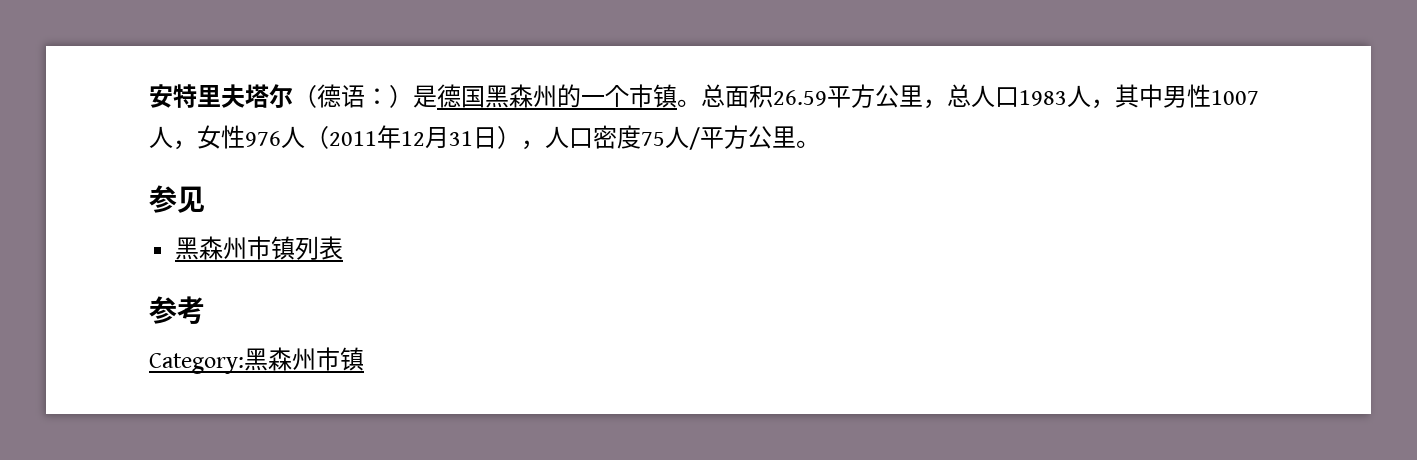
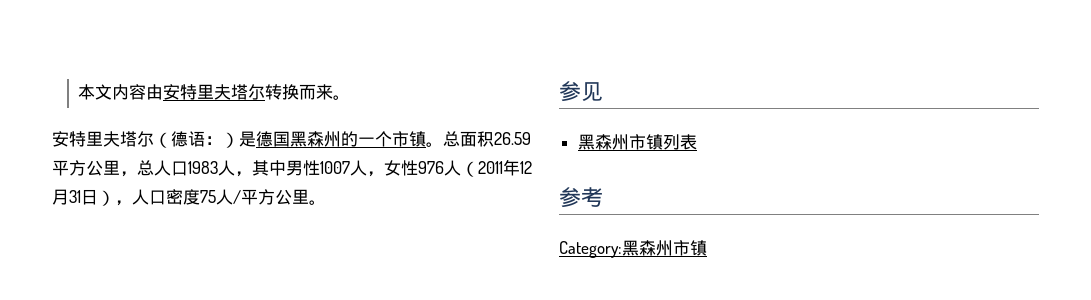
+ 本文内容由安特里夫塔尔转换而来。

